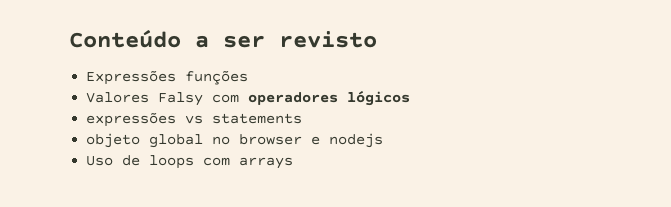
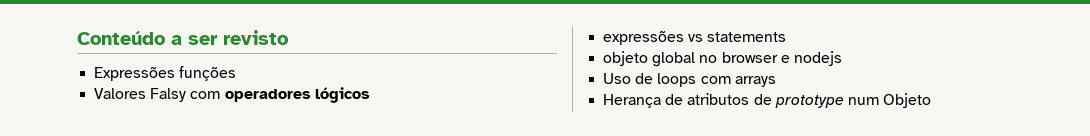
+ Herança de atributos de prototype num Objeto

